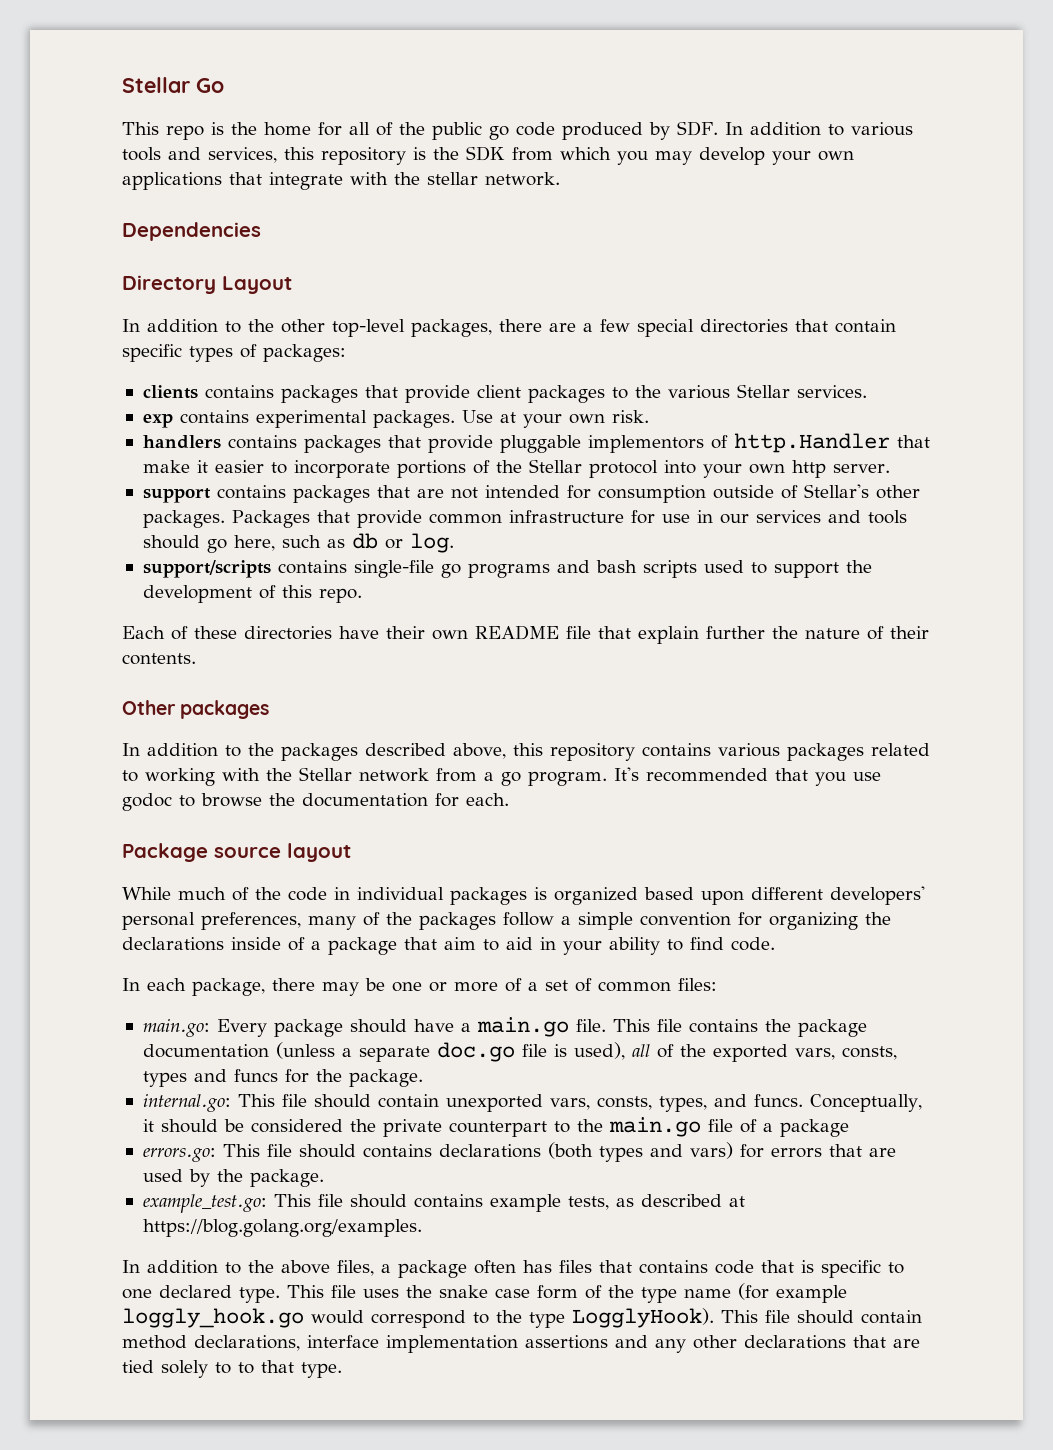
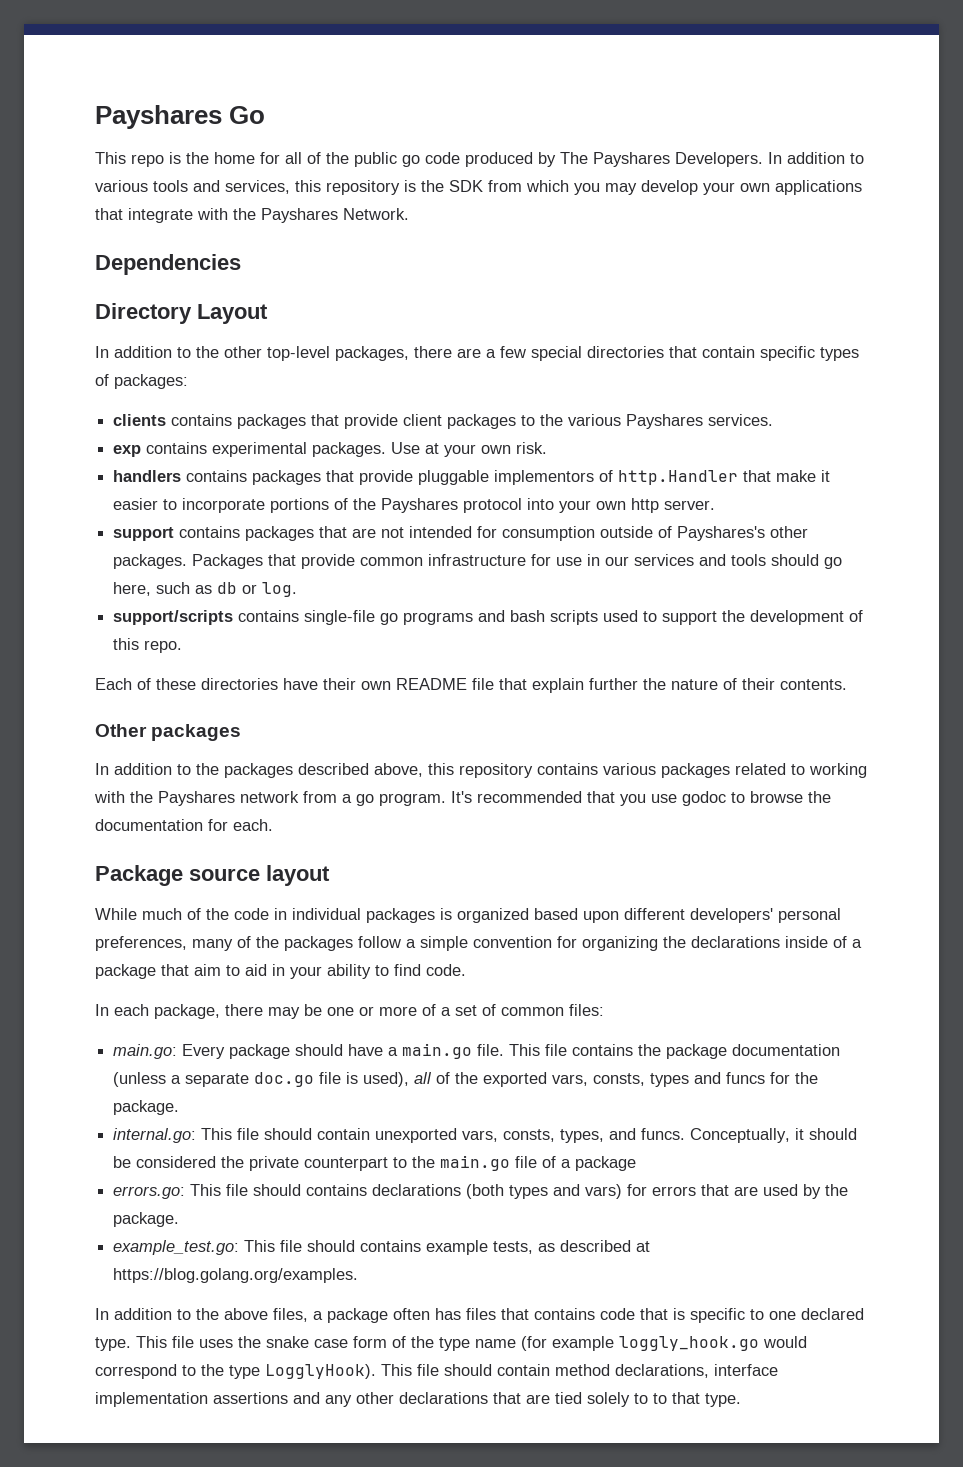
- Stellar Go
+ Payshares Go
- This repo is the home for all of the public go code produced by SDF. In addition to various tools and services, this repository is the SDK from which you may develop your own applications that integrate with the stellar network.
+ This repo is the home for all of the public go code produced by The Payshares Developers. In addition to various tools and services, this repository is the SDK from which you may develop your own applications that integrate with the Payshares Network.
- clients contains packages that provide client packages to the various Stellar services.
+ clients contains packages that provide client packages to the various Payshares services.
- handlers contains packages that provide pluggable implementors of http.Handler that make it easier to incorporate portions of the Stellar protocol into your own http server.
+ handlers contains packages that provide pluggable implementors of http.Handler that make it easier to incorporate portions of the Payshares protocol into your own http server.
- support contains packages that are not intended for consumption outside of Stellar's other packages.
+ support contains packages that are not intended for consumption outside of Payshares's other packages.
- In addition to the packages described above, this repository contains various packages related to working with the Stellar network from a go program.
+ In addition to the packages described above, this repository contains various packages related to working with the Payshares network from a go program.

